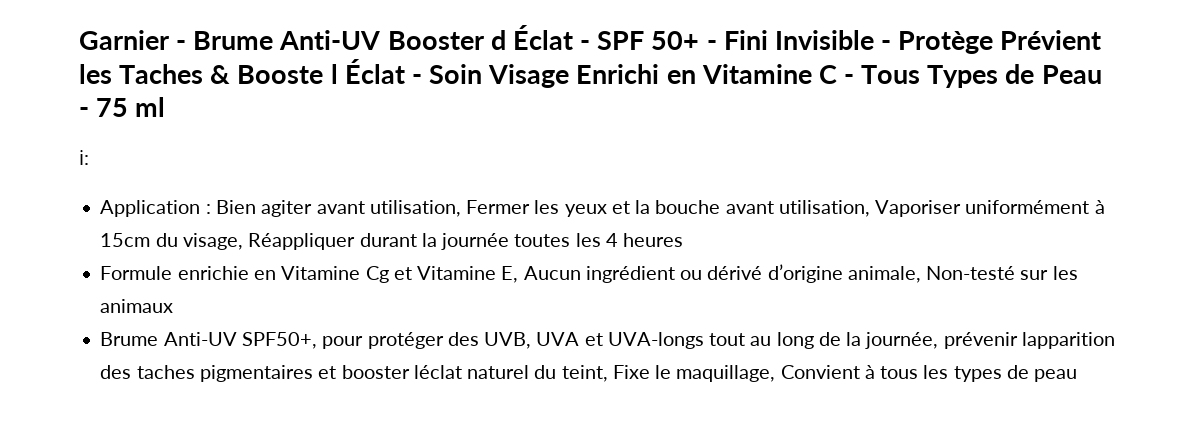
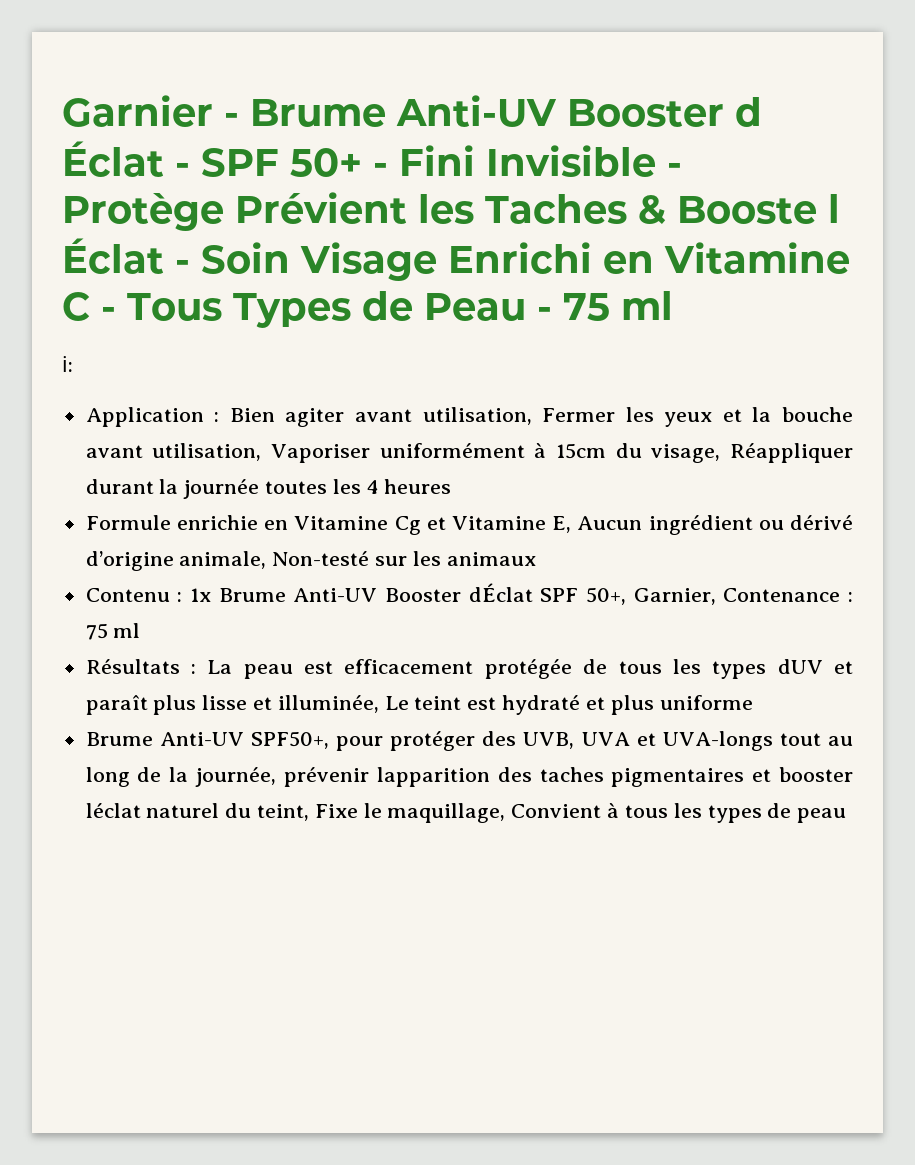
+ Contenu : 1x Brume Anti-UV Booster dÉclat SPF 50+, Garnier, Contenance : 75 ml
+ Résultats : La peau est efficacement protégée de tous les types dUV et paraît plus lisse et illuminée, Le teint est hydraté et plus uniforme

